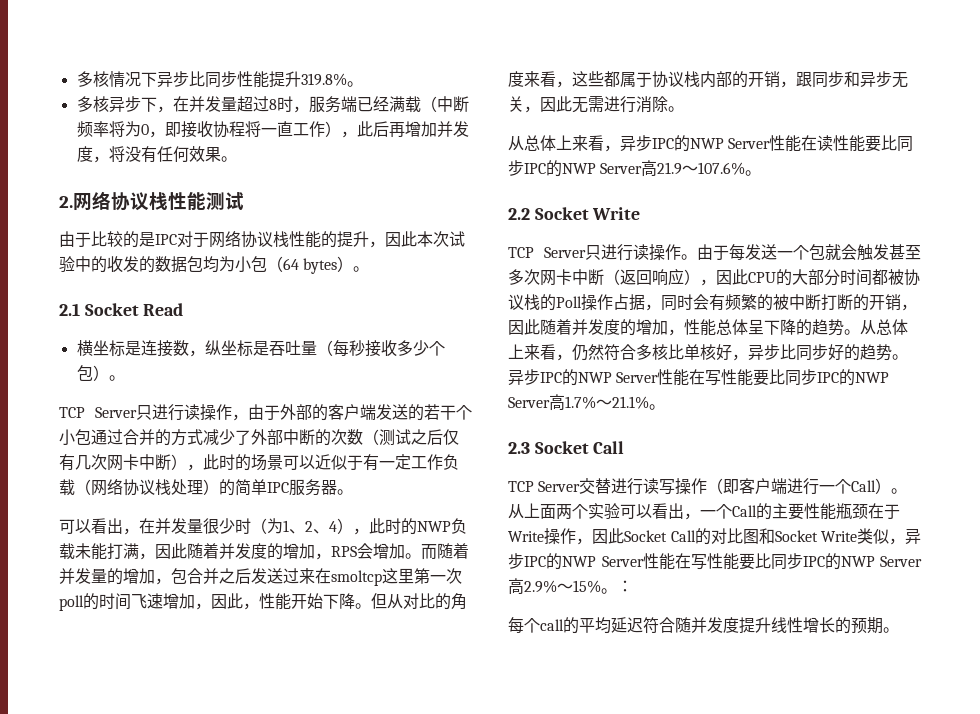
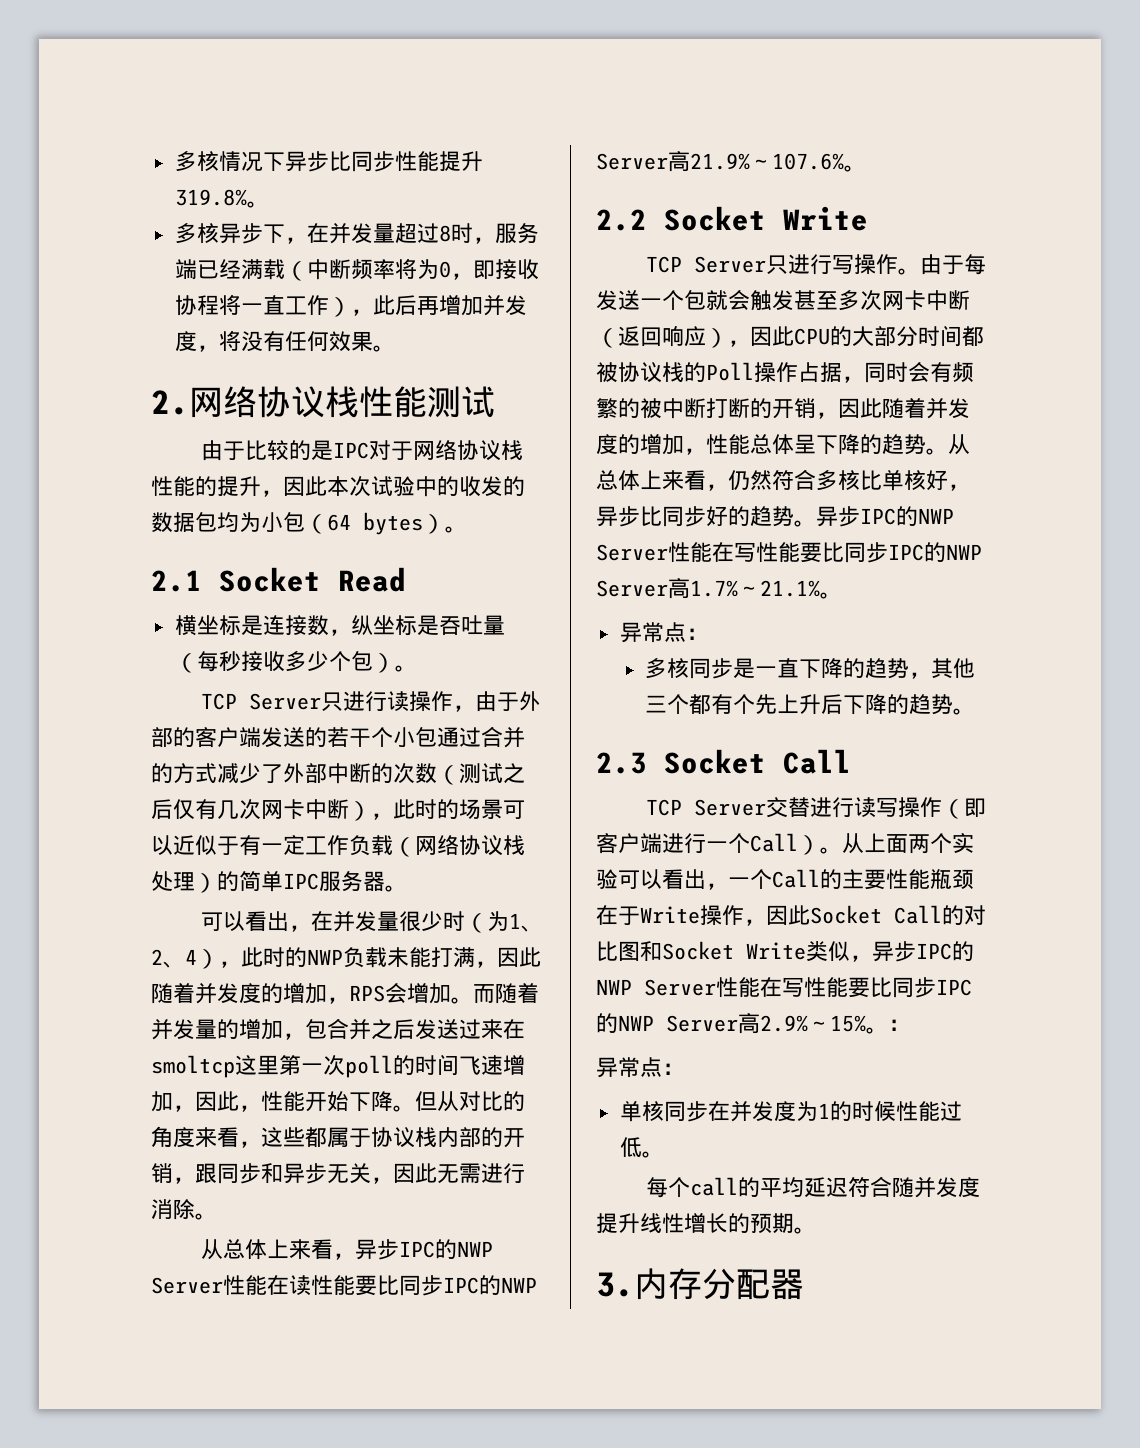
- 从总体上来看，异步IPC的NWP Server性能在读性能要比同步IPC的NWP Server高21.9～107.6%。
+ 从总体上来看，异步IPC的NWP Server性能在读性能要比同步IPC的NWP Server高21.9%～107.6%。
- TCP Server只进行读操作。
+ TCP Server只进行写操作。
  异步IPC的NWP Server性能在写性能要比同步IPC的NWP Server高1.7%～21.1%。
+ 异常点：
+ 多核同步是一直下降的趋势，其他三个都有个先上升后下降的趋势。
  从上面两个实验可以看出，一个Call的主要性能瓶颈在于Write操作，因此Socket Call的对比图和Socket Write类似，异步IPC的NWP Server性能在写性能要比同步IPC的NWP Server高2.9%～15%。：
+ 异常点：
+ 单核同步在并发度为1的时候性能过低。
+ 3.内存分配器

